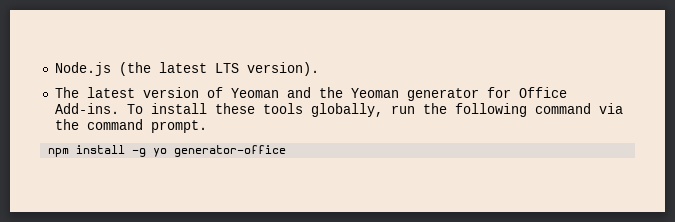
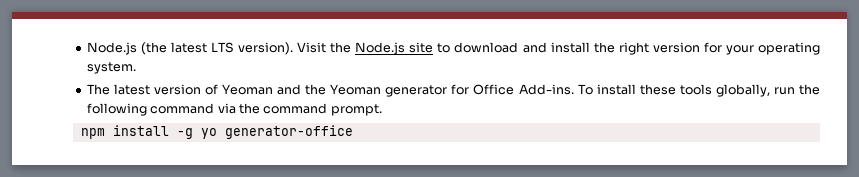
+ Visit the Node.js site to download and install the right version for your operating system.

